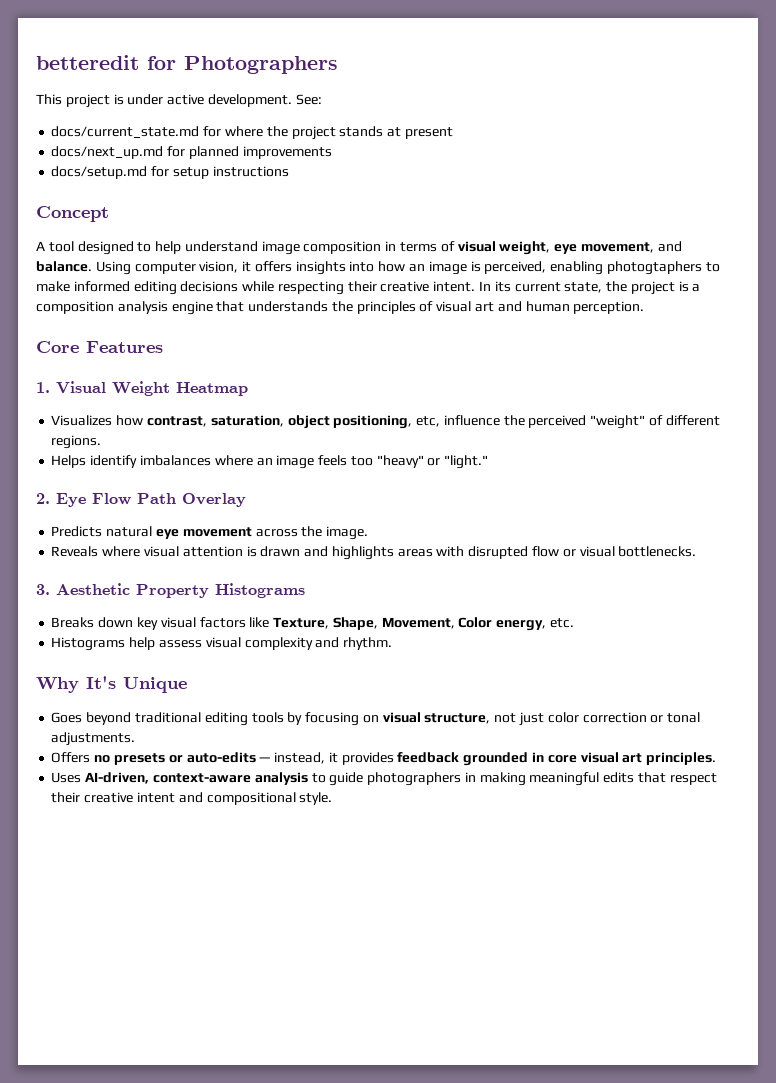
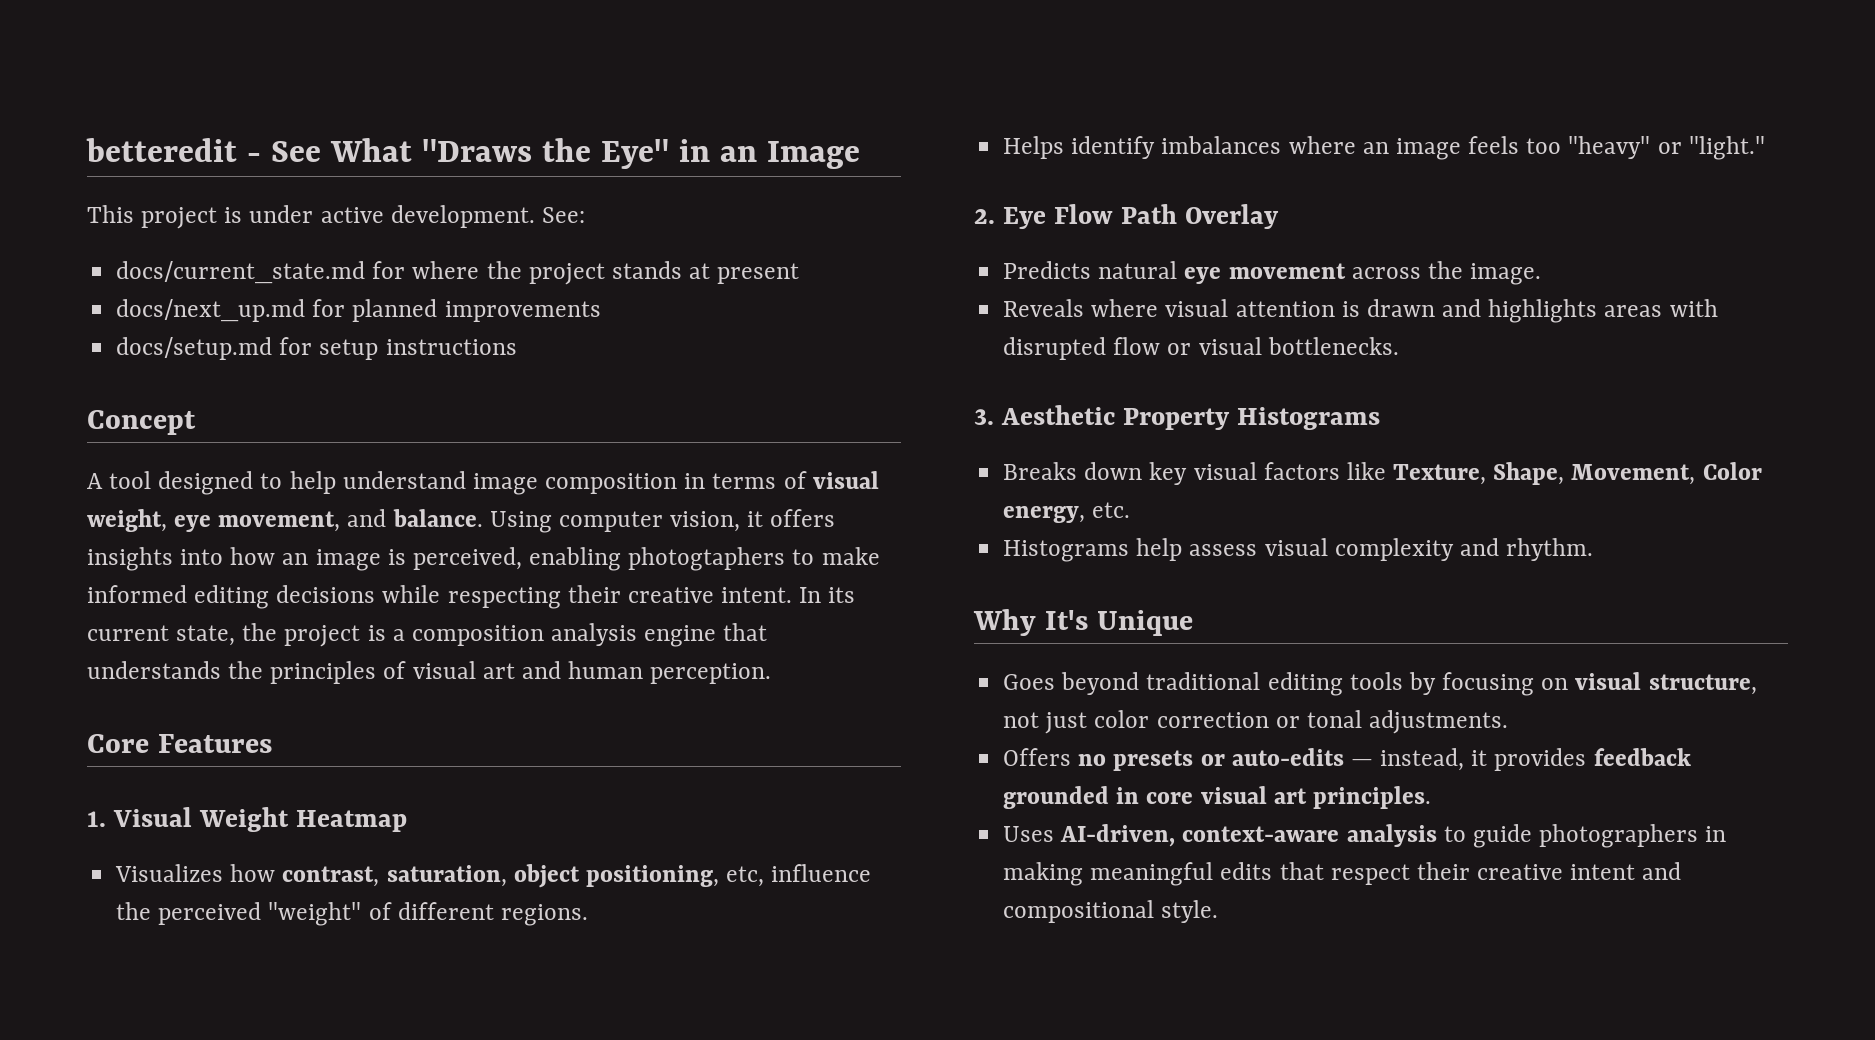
- betteredit for Photographers
+ betteredit - See What "Draws the Eye" in an Image

